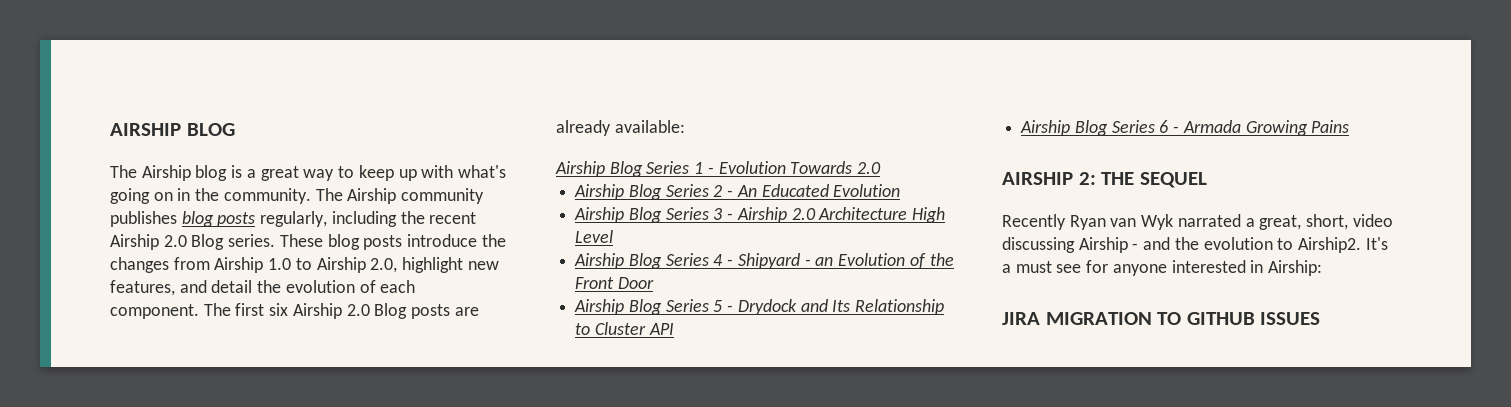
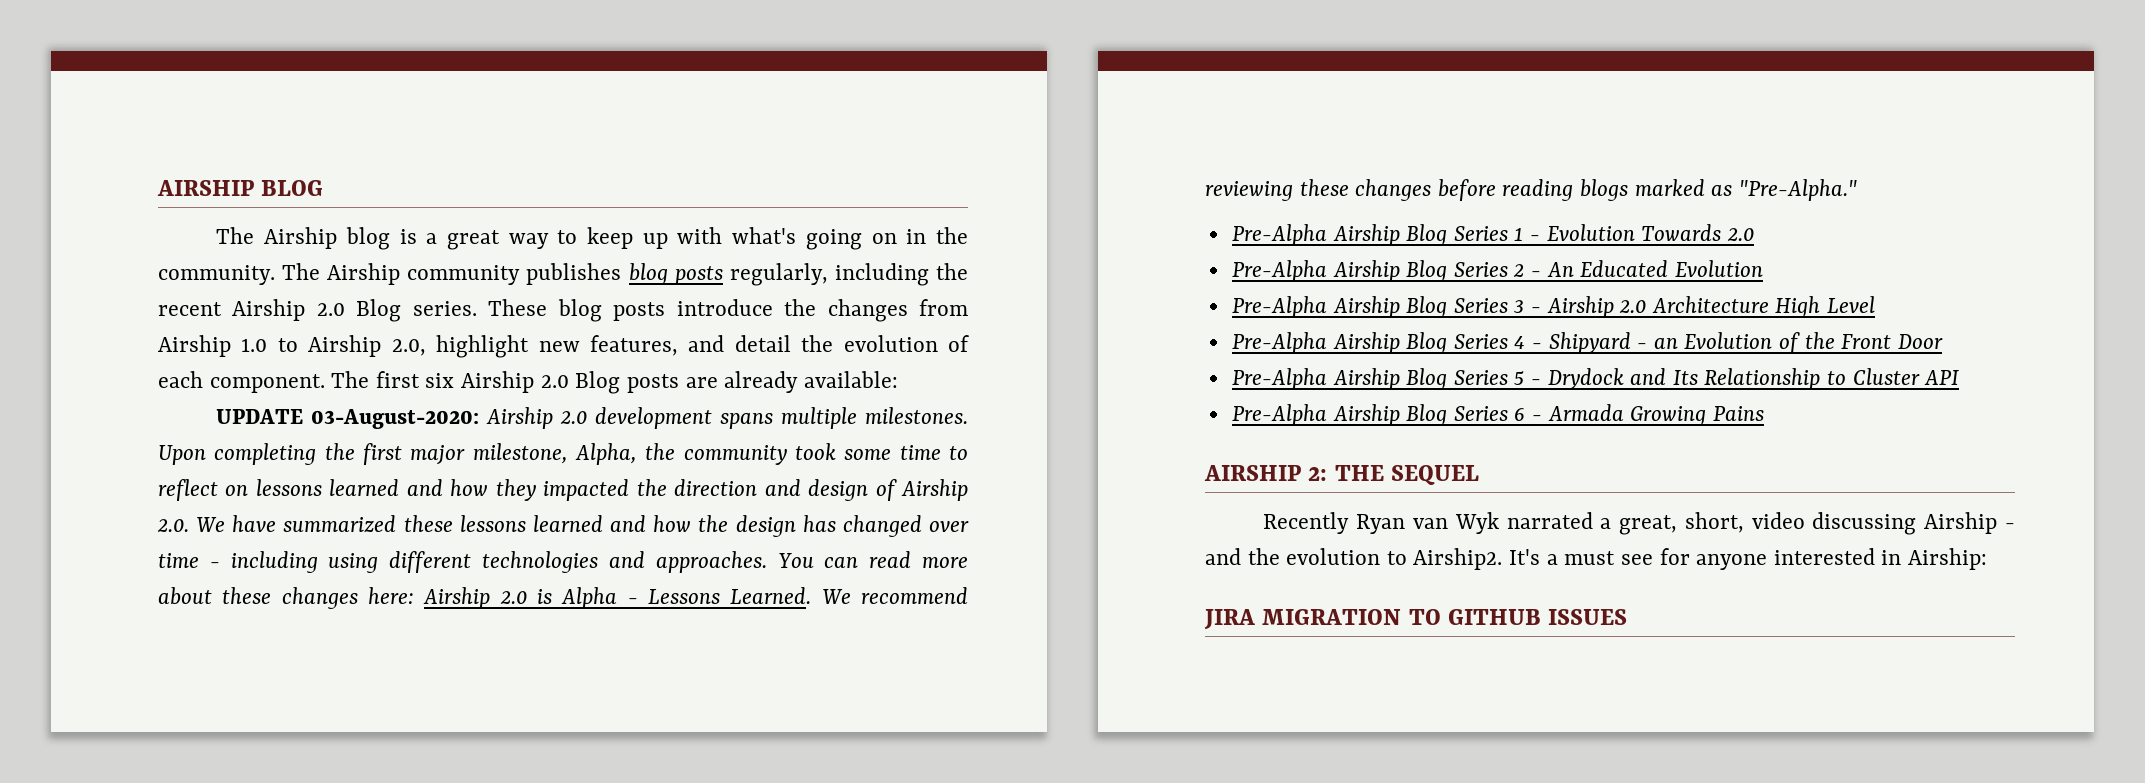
- Airship Blog Series 1 - Evolution Towards 2.0
+ UPDATE 03-August-2020: Airship 2.0 development spans multiple milestones. Upon completing the first major milestone, Alpha, the community took some time to reflect on lessons learned and how they impacted the direction and design of Airship 2.0. We have summarized these lessons learned and how the design has changed over time - including using different technologies and approaches. You can read more about these changes here: Airship 2.0 is Alpha - Lessons Learned. We recommend reviewing these changes before reading blogs marked as "Pre-Alpha."
+ Pre-Alpha Airship Blog Series 1 - Evolution Towards 2.0
- Airship Blog Series 2 - An Educated Evolution
+ Pre-Alpha Airship Blog Series 2 - An Educated Evolution
- Airship Blog Series 3 - Airship 2.0 Architecture High Level
+ Pre-Alpha Airship Blog Series 3 - Airship 2.0 Architecture High Level
- Airship Blog Series 4 - Shipyard - an Evolution of the Front Door
+ Pre-Alpha Airship Blog Series 4 - Shipyard - an Evolution of the Front Door
- Airship Blog Series 5 - Drydock and Its Relationship to Cluster API
+ Pre-Alpha Airship Blog Series 5 - Drydock and Its Relationship to Cluster API
- Airship Blog Series 6 - Armada Growing Pains
+ Pre-Alpha Airship Blog Series 6 - Armada Growing Pains

